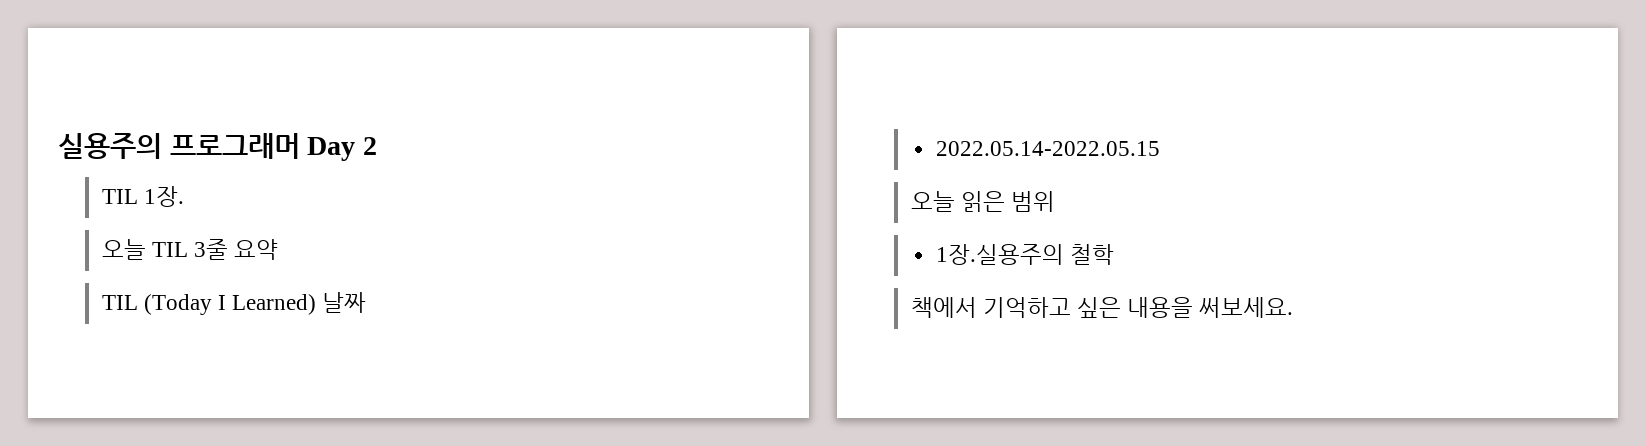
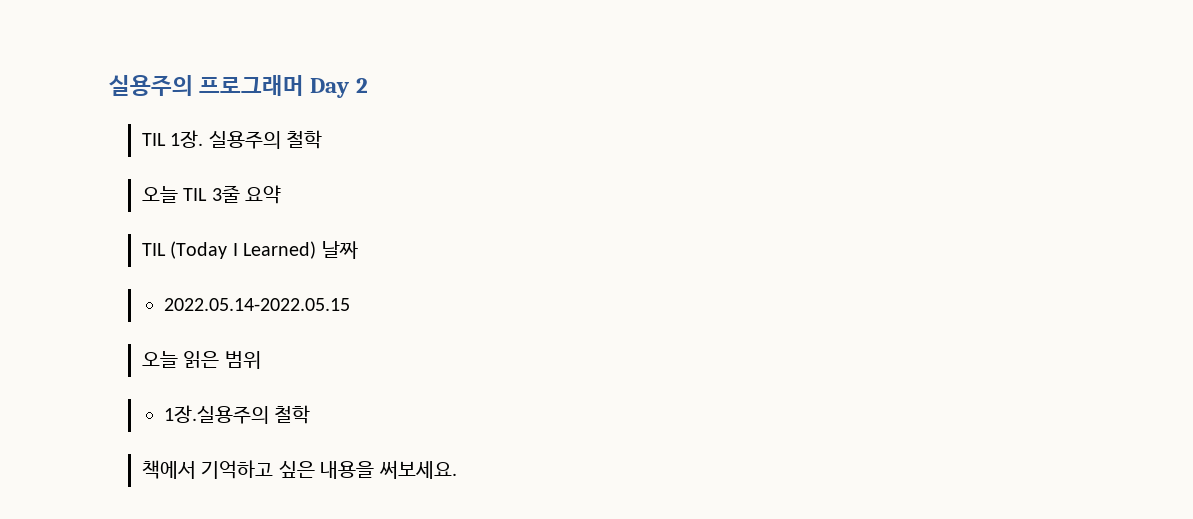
+ 실용주의 철학

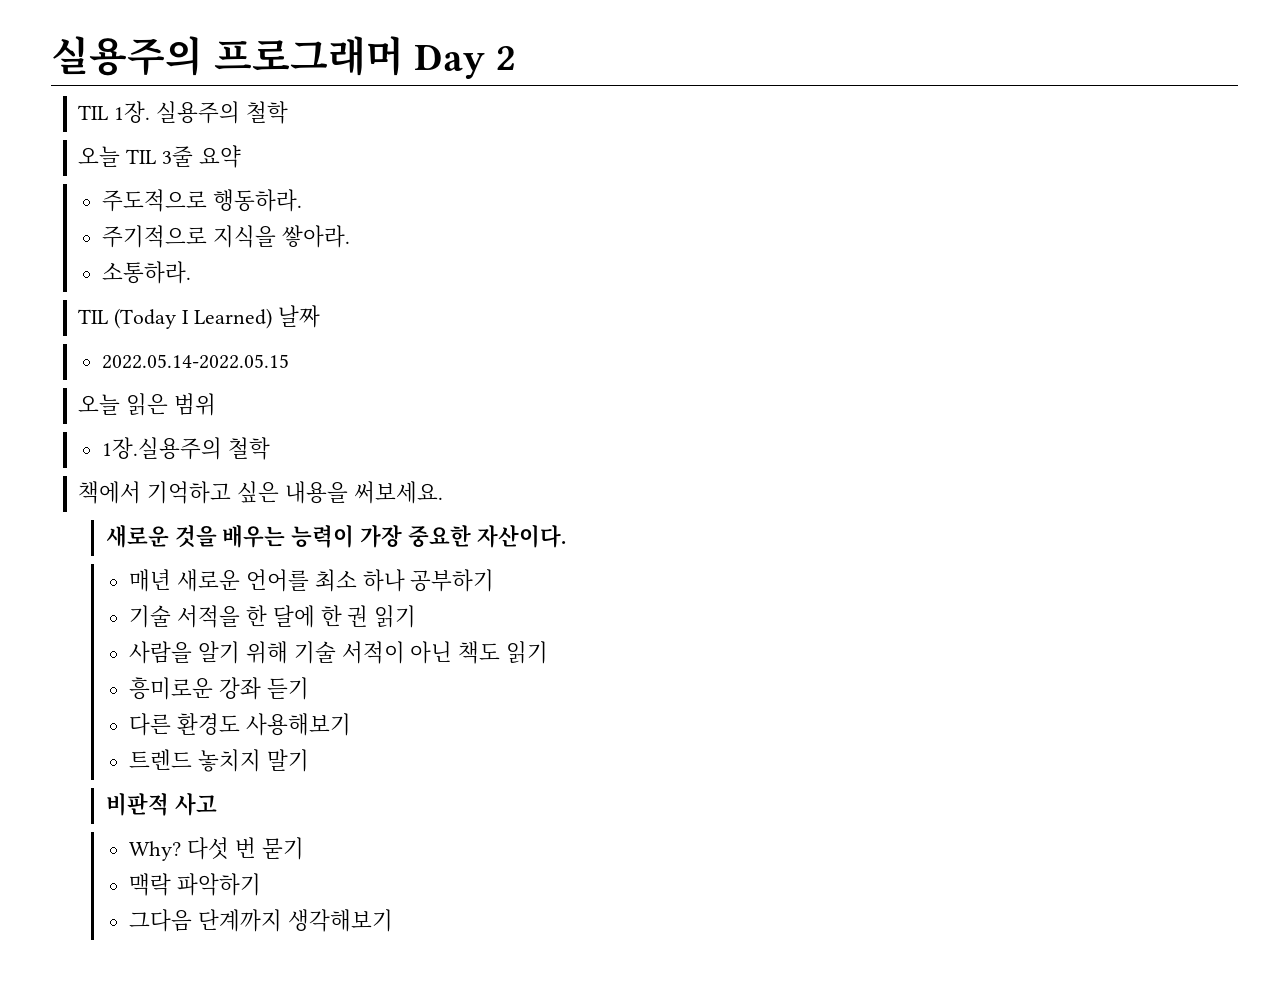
+ 주도적으로 행동하라.
+ 주기적으로 지식을 쌓아라.
+ 소통하라.
+ 새로운 것을 배우는 능력이 가장 중요한 자산이다.
+ 매년 새로운 언어를 최소 하나 공부하기
+ 기술 서적을 한 달에 한 권 읽기
+ 사람을 알기 위해 기술 서적이 아닌 책도 읽기
+ 흥미로운 강좌 듣기
+ 다른 환경도 사용해보기
+ 트렌드 놓치지 말기
+ 비판적 사고
+ Why? 다섯 번 묻기
+ 맥락 파악하기
+ 그다음 단계까지 생각해보기

